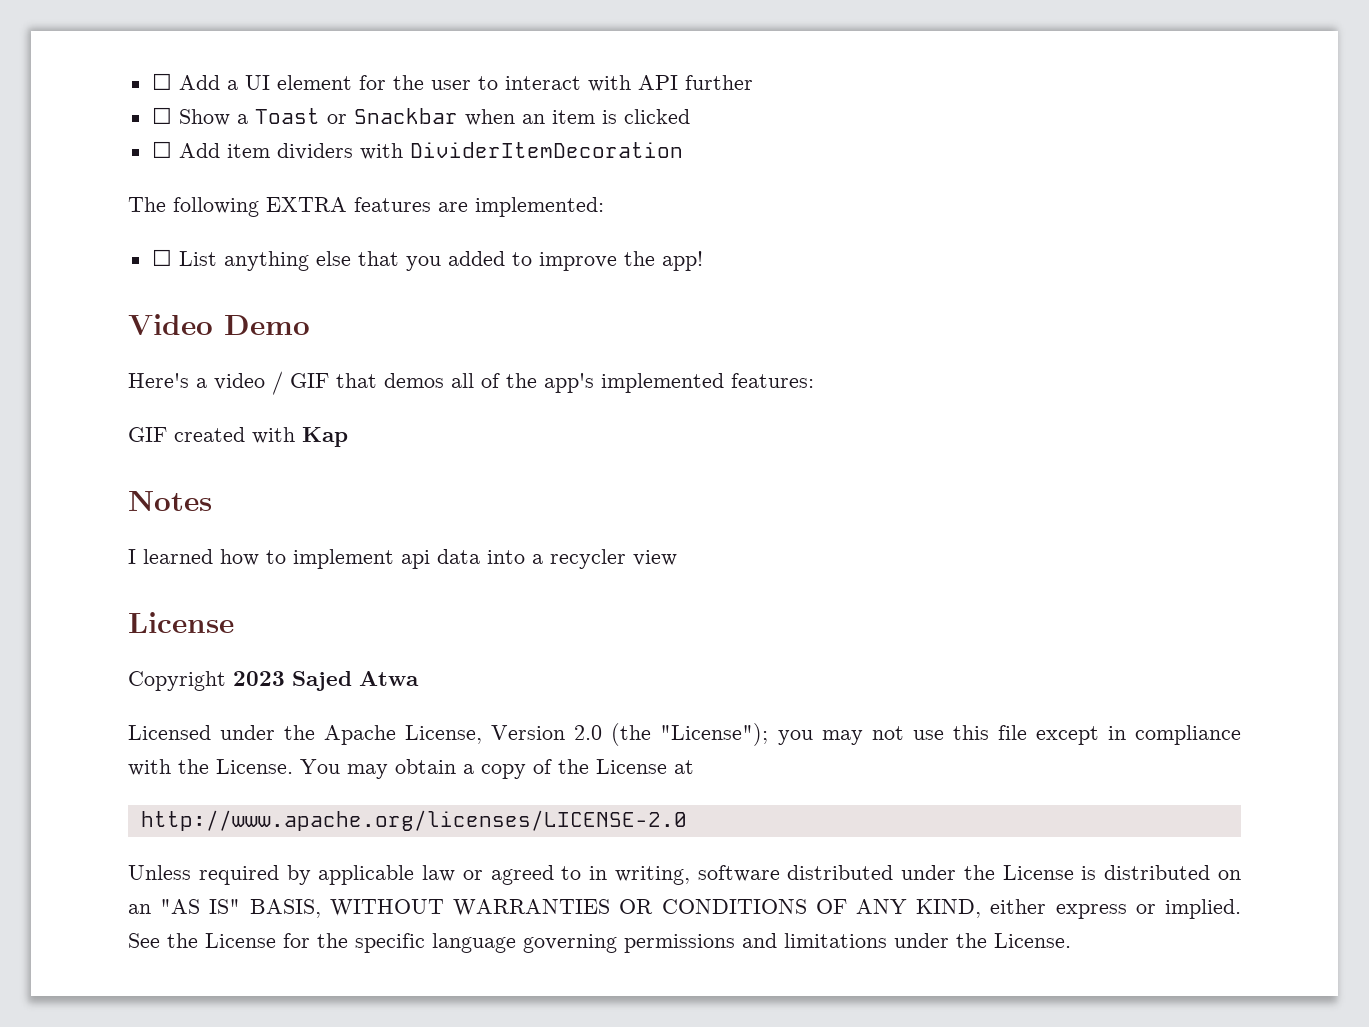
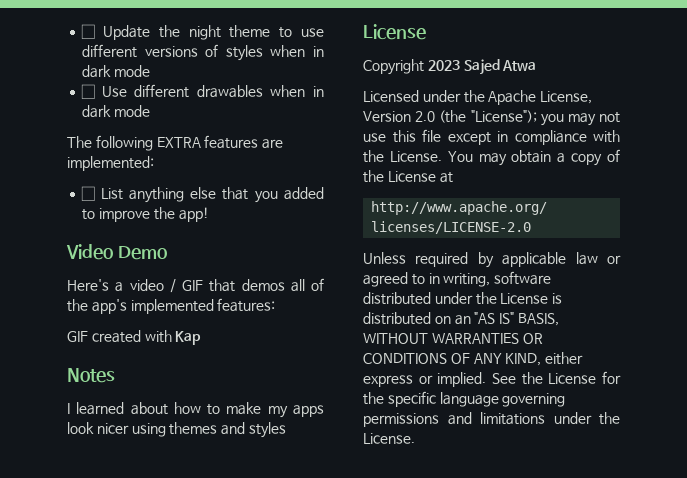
- ☐ Add a UI element for the user to interact with API further
- ☐ Show a Toast or Snackbar when an item is clicked
- ☐ Add item dividers with DividerItemDecoration
+ ☐ Update the night theme to use different versions of styles when in dark mode
+ ☐ Use different drawables when in dark mode
- I learned how to implement api data into a recycler view
+ I learned about how to make my apps look nicer using themes and styles

